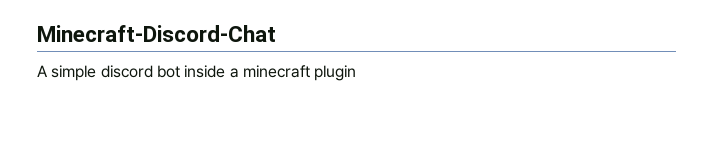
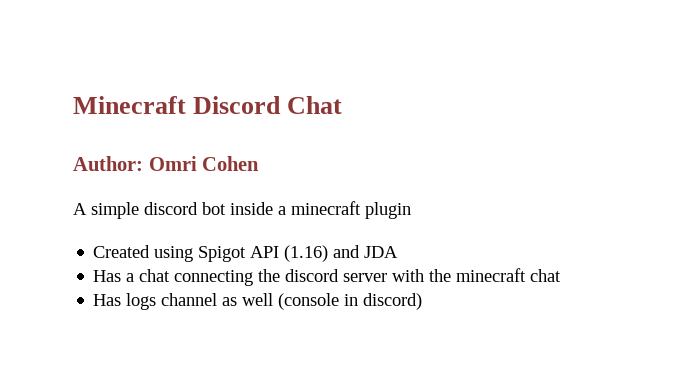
- Minecraft-Discord-Chat
+ Minecraft Discord Chat
+ Author: Omri Cohen
+ Created using Spigot API (1.16) and JDA
+ Has a chat connecting the discord server with the minecraft chat
+ Has logs channel as well (console in discord)

